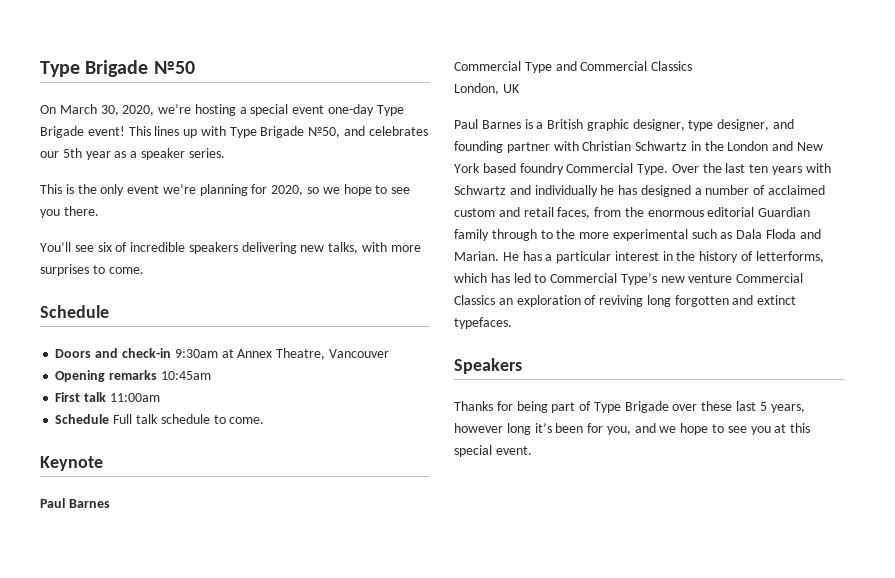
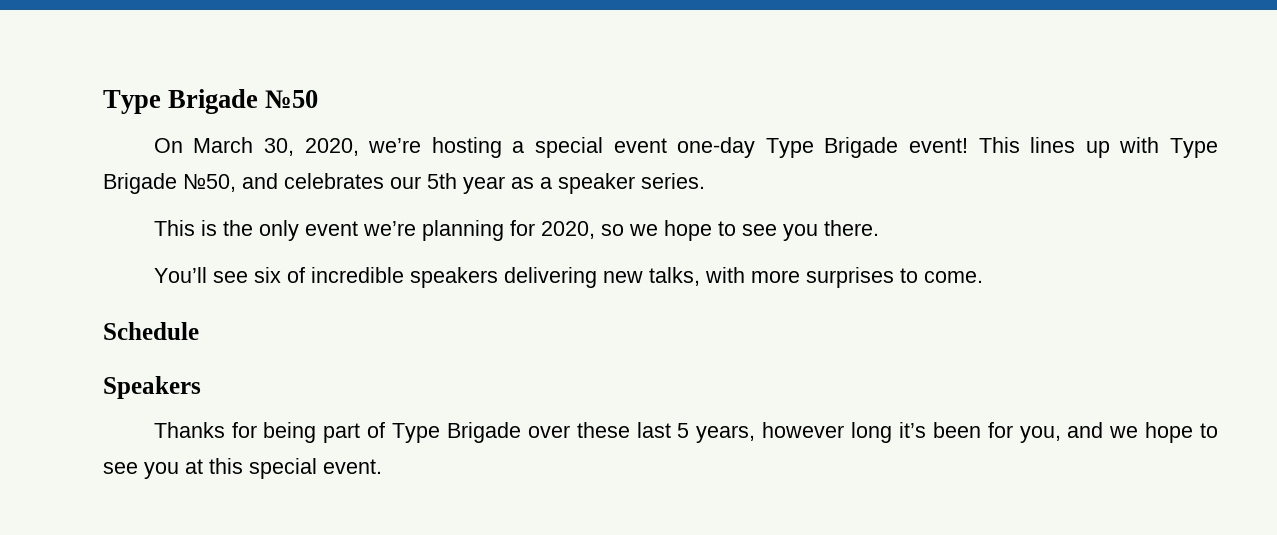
- Doors and check-in 9:30am at Annex Theatre, Vancouver
- Opening remarks 10:45am
- First talk 11:00am
- Schedule Full talk schedule to come.
- Keynote
- Paul Barnes
- Commercial Type and Commercial Classics
- London, UK
- Paul Barnes is a British graphic designer, type designer, and founding partner with Christian Schwartz in the London and New York based foundry Commercial Type. Over the last ten years with Schwartz and individually he has designed a number of acclaimed custom and retail faces, from the enormous editorial Guardian family through to the more experimental such as Dala Floda and Marian. He has a particular interest in the history of letterforms, which has led to Commercial Type’s new venture Commercial Classics an exploration of reviving long forgotten and extinct typefaces.

